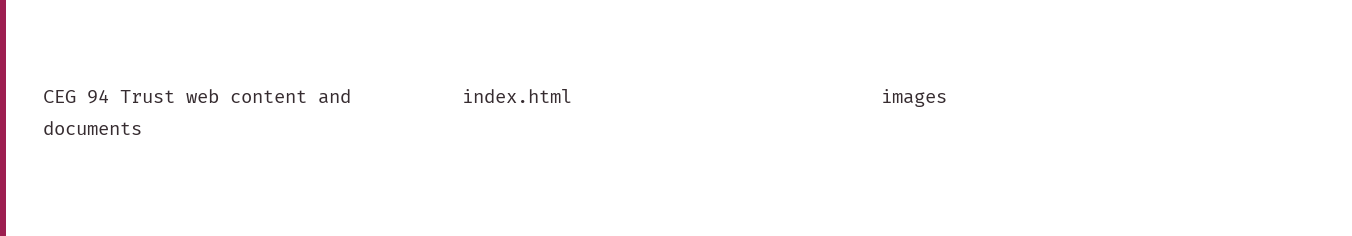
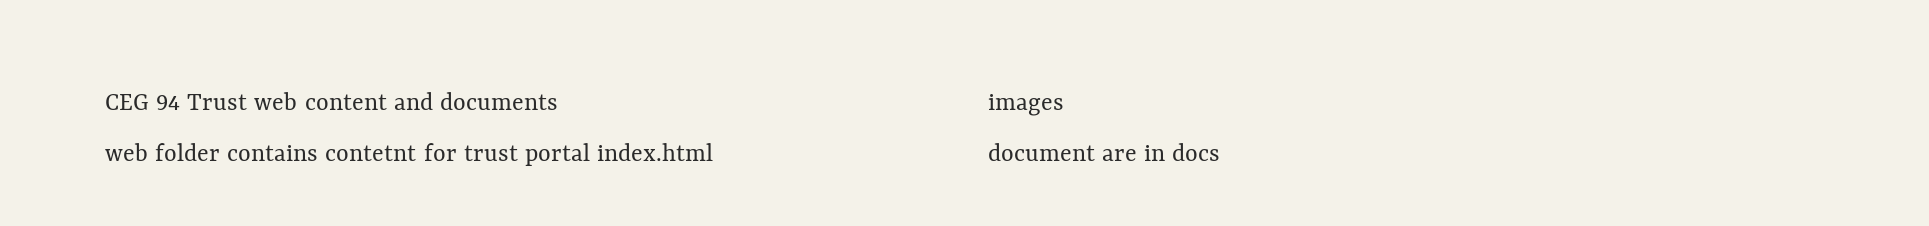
- index.html
+ web folder contains contetnt for trust portal index.html
  images
+ document are in docs

